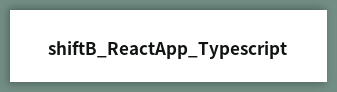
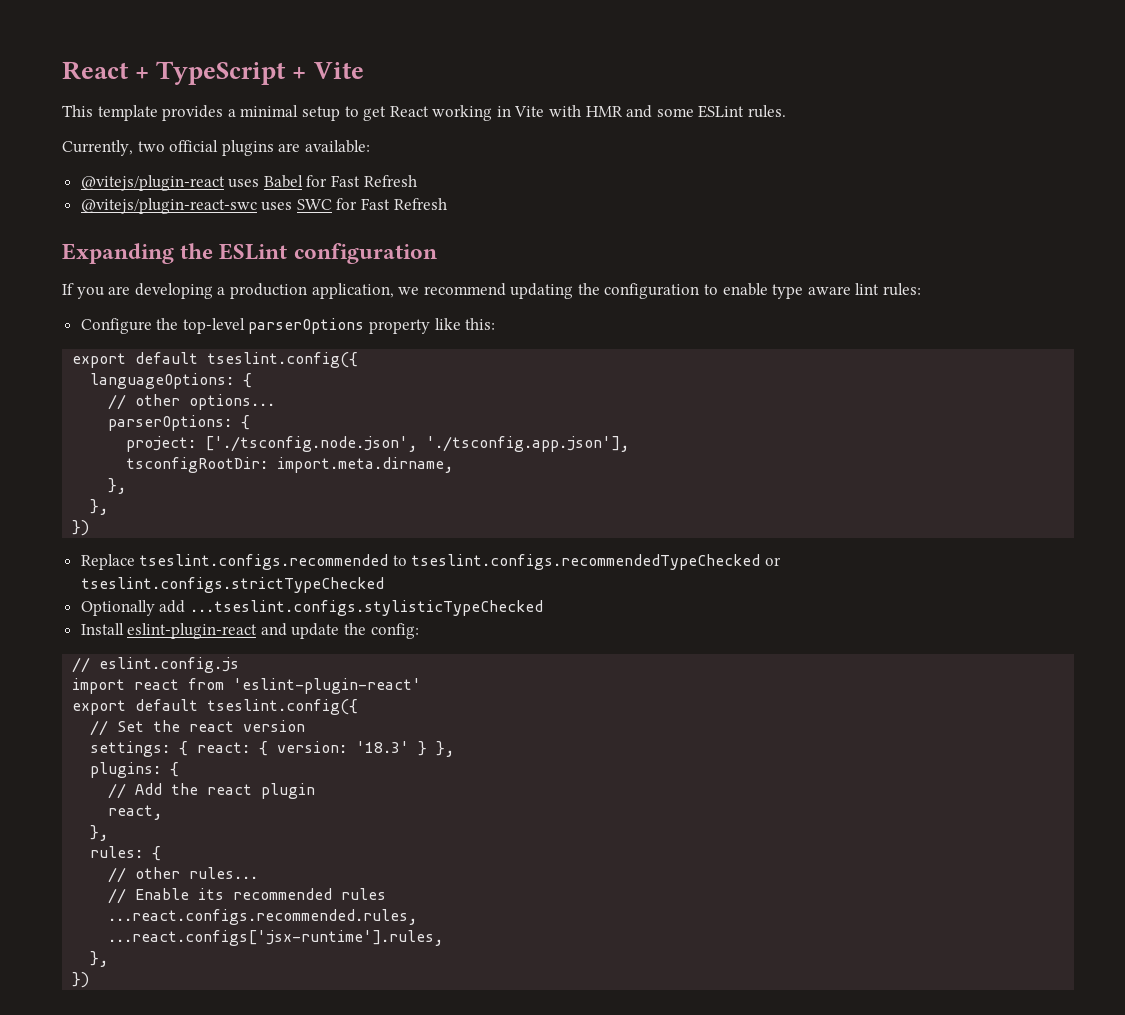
- shiftB_ReactApp_Typescript
+ React + TypeScript + Vite
+ This template provides a minimal setup to get React working in Vite with HMR and some ESLint rules.
+ Currently, two official plugins are available:
+ @vitejs/plugin-react uses Babel for Fast Refresh
+ @vitejs/plugin-react-swc uses SWC for Fast Refresh
+ Expanding the ESLint configuration
+ If you are developing a production application, we recommend updating the configuration to enable type aware lint rules:
+ Configure the top-level parserOptions property like this:
+ export default tseslint.config({
+ languageOptions: {
+ // other options...
+ parserOptions: {
+ project: ['./tsconfig.node.json', './tsconfig.app.json'],
+ tsconfigRootDir: import.meta.dirname,
+ },
+ },
+ })
+ Replace tseslint.configs.recommended to tseslint.configs.recommendedTypeChecked or tseslint.configs.strictTypeChecked
+ Optionally add ...tseslint.configs.stylisticTypeChecked
+ Install eslint-plugin-react and update the config:
+ // eslint.config.js
+ import react from 'eslint-plugin-react'
+ export default tseslint.config({
+ // Set the react version
+ settings: { react: { version: '18.3' } },
+ plugins: {
+ // Add the react plugin
+ react,
+ },
+ rules: {
+ // other rules...
+ // Enable its recommended rules
+ ...react.configs.recommended.rules,
+ ...react.configs['jsx-runtime'].rules,
+ },
+ })

